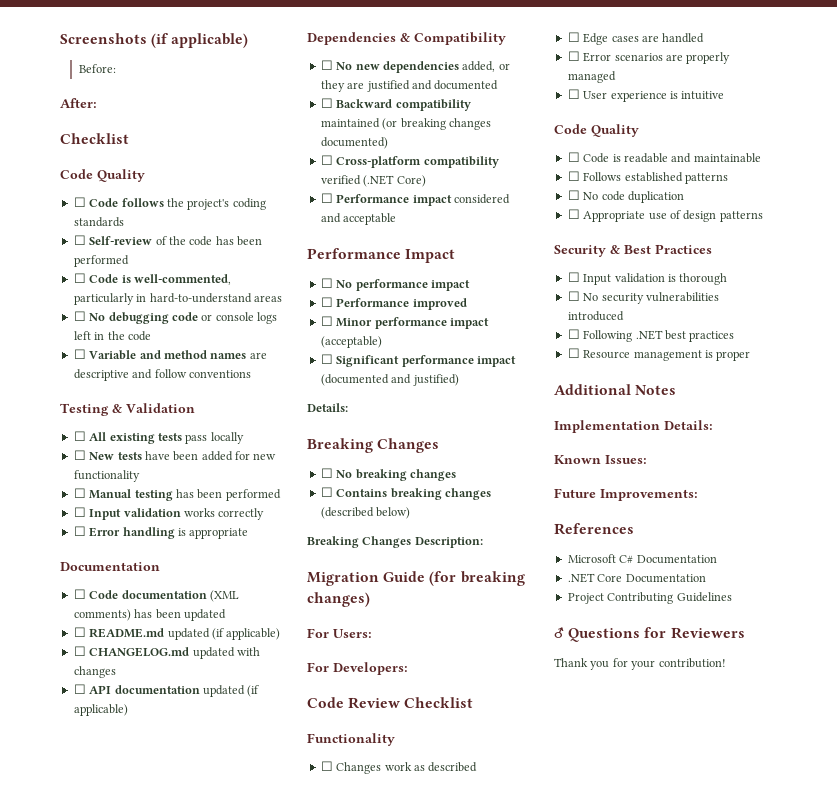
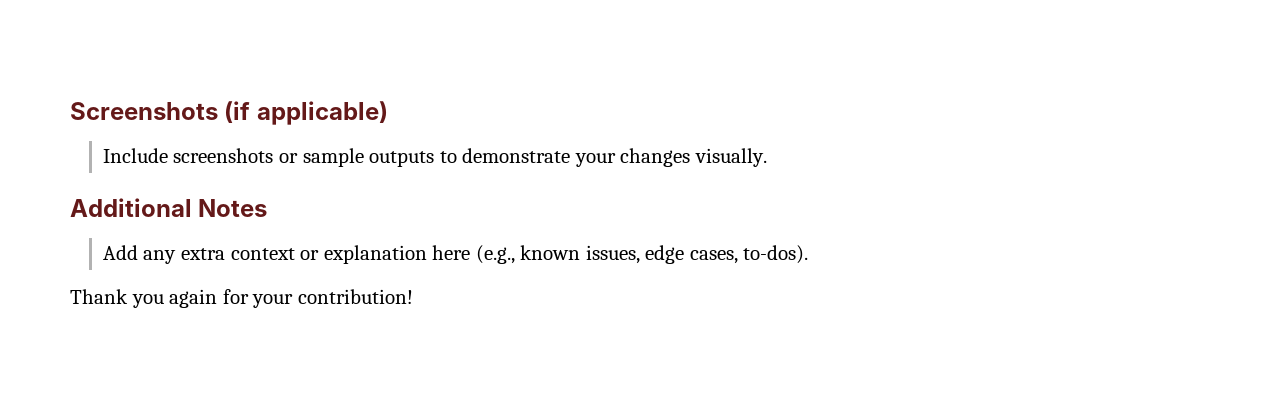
- Before:
- After:
- Checklist
- Code Quality
- ☐ Code follows the project's coding standards
- ☐ Self-review of the code has been performed
- ☐ Code is well-commented, particularly in hard-to-understand areas
- ☐ No debugging code or console logs left in the code
- ☐ Variable and method names are descriptive and follow conventions
- Testing & Validation
- ☐ All existing tests pass locally
- ☐ New tests have been added for new functionality
- ☐ Manual testing has been performed
- ☐ Input validation works correctly
- ☐ Error handling is appropriate
- Documentation
- ☐ Code documentation (XML comments) has been updated
- ☐ README.md updated (if applicable)
- ☐ CHANGELOG.md updated with changes
- ☐ API documentation updated (if applicable)
- Dependencies & Compatibility
- ☐ No new dependencies added, or they are justified and documented
- ☐ Backward compatibility maintained (or breaking changes documented)
- ☐ Cross-platform compatibility verified (.NET Core)
- ☐ Performance impact considered and acceptable
- Performance Impact
- ☐ No performance impact
- ☐ Performance improved
- ☐ Minor performance impact (acceptable)
- ☐ Significant performance impact (documented and justified)
- Details:
- Breaking Changes
- ☐ No breaking changes
- ☐ Contains breaking changes (described below)
- Breaking Changes Description:
- Migration Guide (for breaking changes)
- For Users:
- For Developers:
- Code Review Checklist
- Functionality
- ☐ Changes work as described
- ☐ Edge cases are handled
- ☐ Error scenarios are properly managed
- ☐ User experience is intuitive
- Code Quality
- ☐ Code is readable and maintainable
- ☐ Follows established patterns
- ☐ No code duplication
- ☐ Appropriate use of design patterns
- Security & Best Practices
- ☐ Input validation is thorough
- ☐ No security vulnerabilities introduced
- ☐ Following .NET best practices
- ☐ Resource management is proper
+ Include screenshots or sample outputs to demonstrate your changes visually.
  Additional Notes
- Implementation Details:
- Known Issues:
- Future Improvements:
- References
- Microsoft C# Documentation
- .NET Core Documentation
- Project Contributing Guidelines
- ♂ Questions for Reviewers
+ Add any extra context or explanation here (e.g., known issues, edge cases, to-dos).
- Thank you for your contribution!
+ Thank you again for your contribution!

